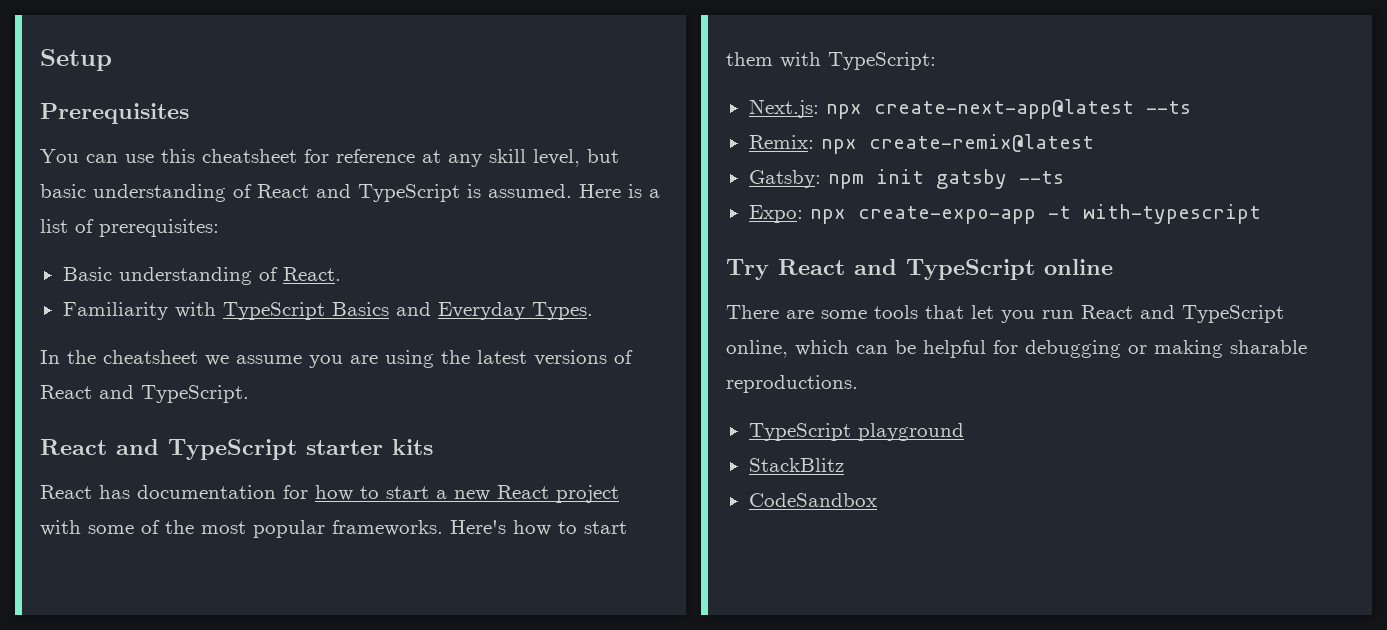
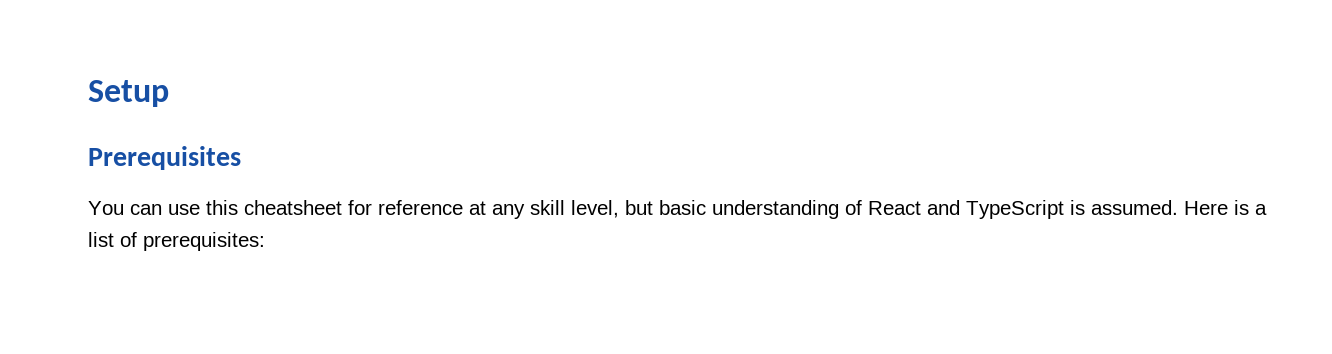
- Basic understanding of React.
- Familiarity with TypeScript Basics and Everyday Types.
- In the cheatsheet we assume you are using the latest versions of React and TypeScript.
- React and TypeScript starter kits
- React has documentation for how to start a new React project with some of the most popular frameworks. Here's how to start them with TypeScript:
- Next.js: npx create-next-app@latest --ts
- Remix: npx create-remix@latest
- Gatsby: npm init gatsby --ts
- Expo: npx create-expo-app -t with-typescript
- Try React and TypeScript online
- There are some tools that let you run React and TypeScript online, which can be helpful for debugging or making sharable reproductions.
- TypeScript playground
- StackBlitz
- CodeSandbox

